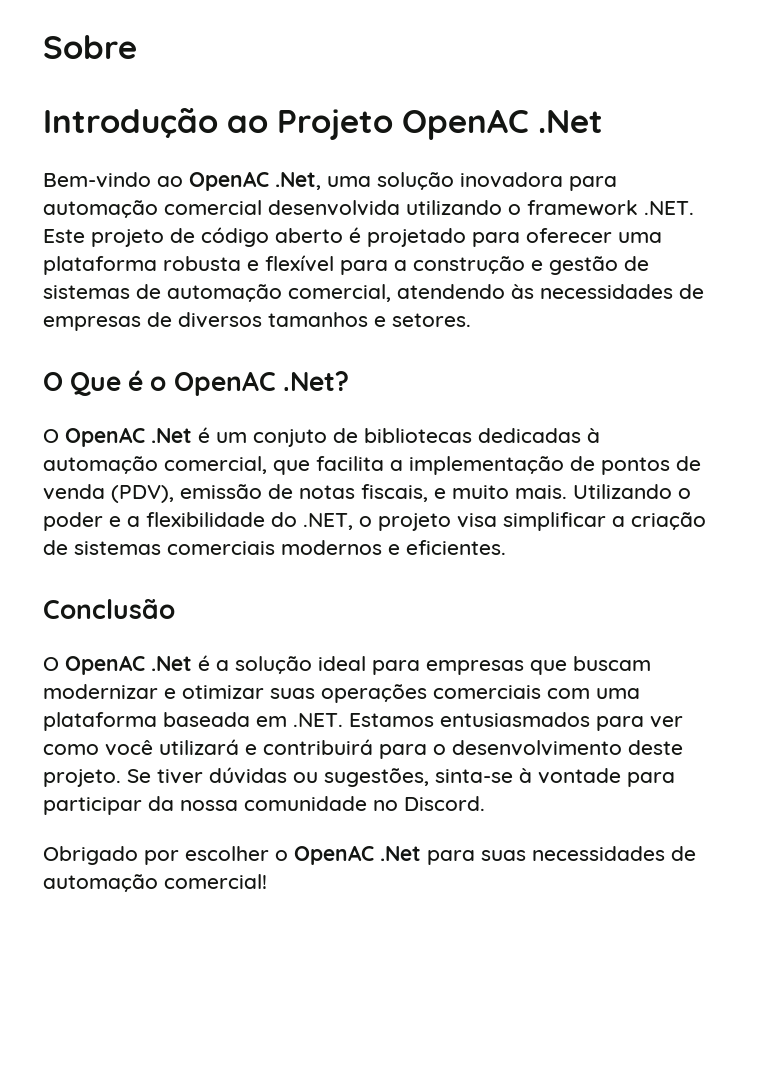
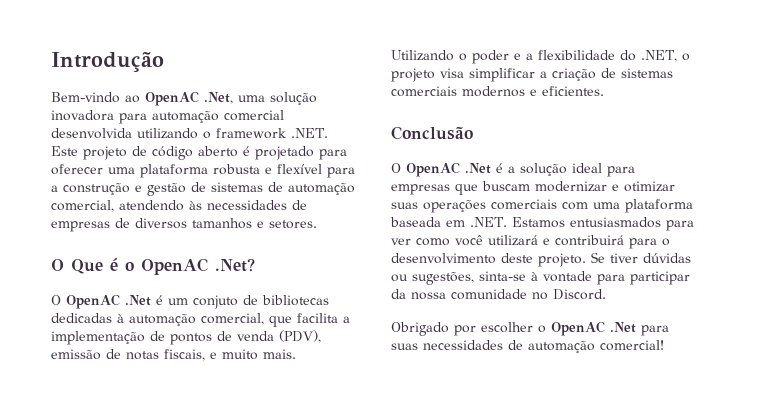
- Sobre
- Introdução ao Projeto OpenAC .Net
+ Introdução

